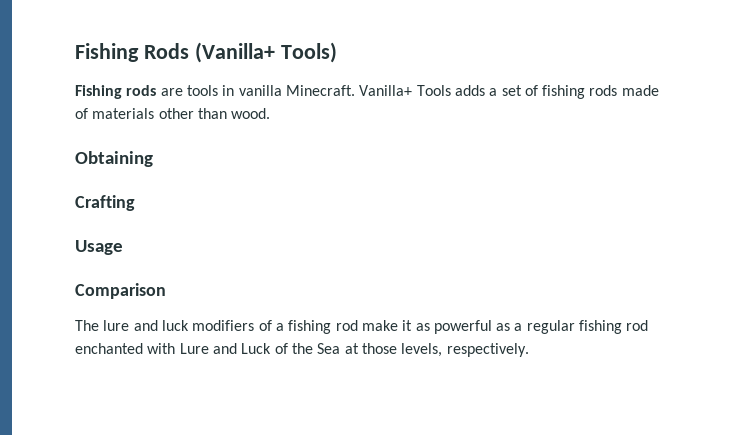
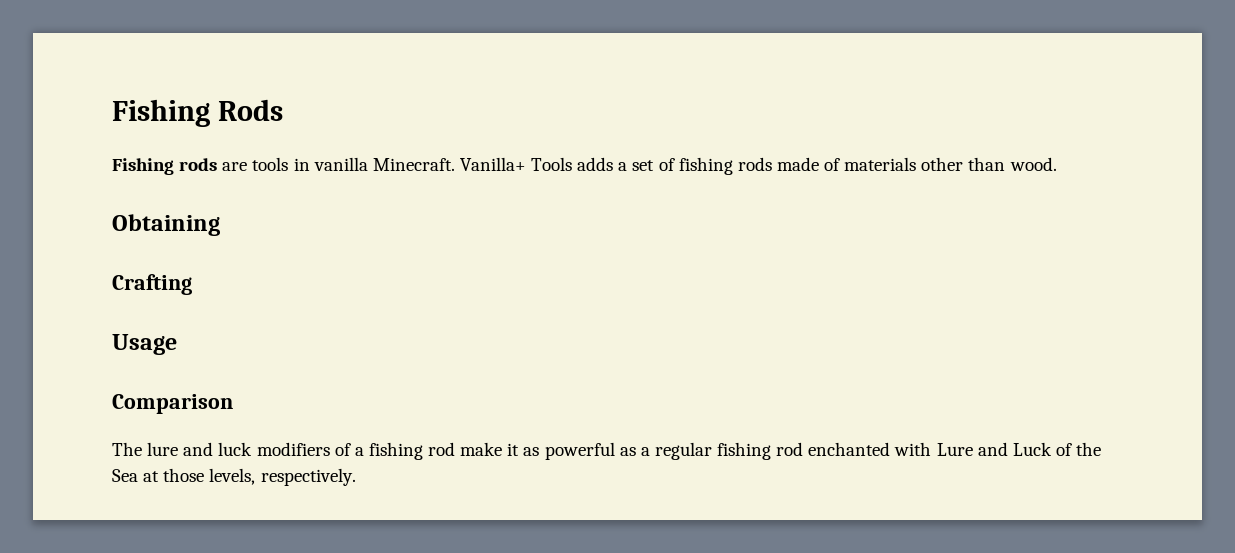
- Fishing Rods (Vanilla+ Tools)
+ Fishing Rods

